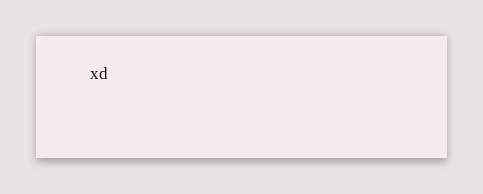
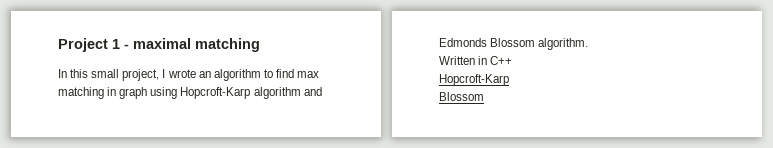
- xd
+ Project 1 - maximal matching
+ In this small project, I wrote an algorithm to find max matching in graph using Hopcroft-Karp algorithm and Edmonds Blossom algorithm.
+ Written in C++
+ Hopcroft-Karp
+ Blossom

